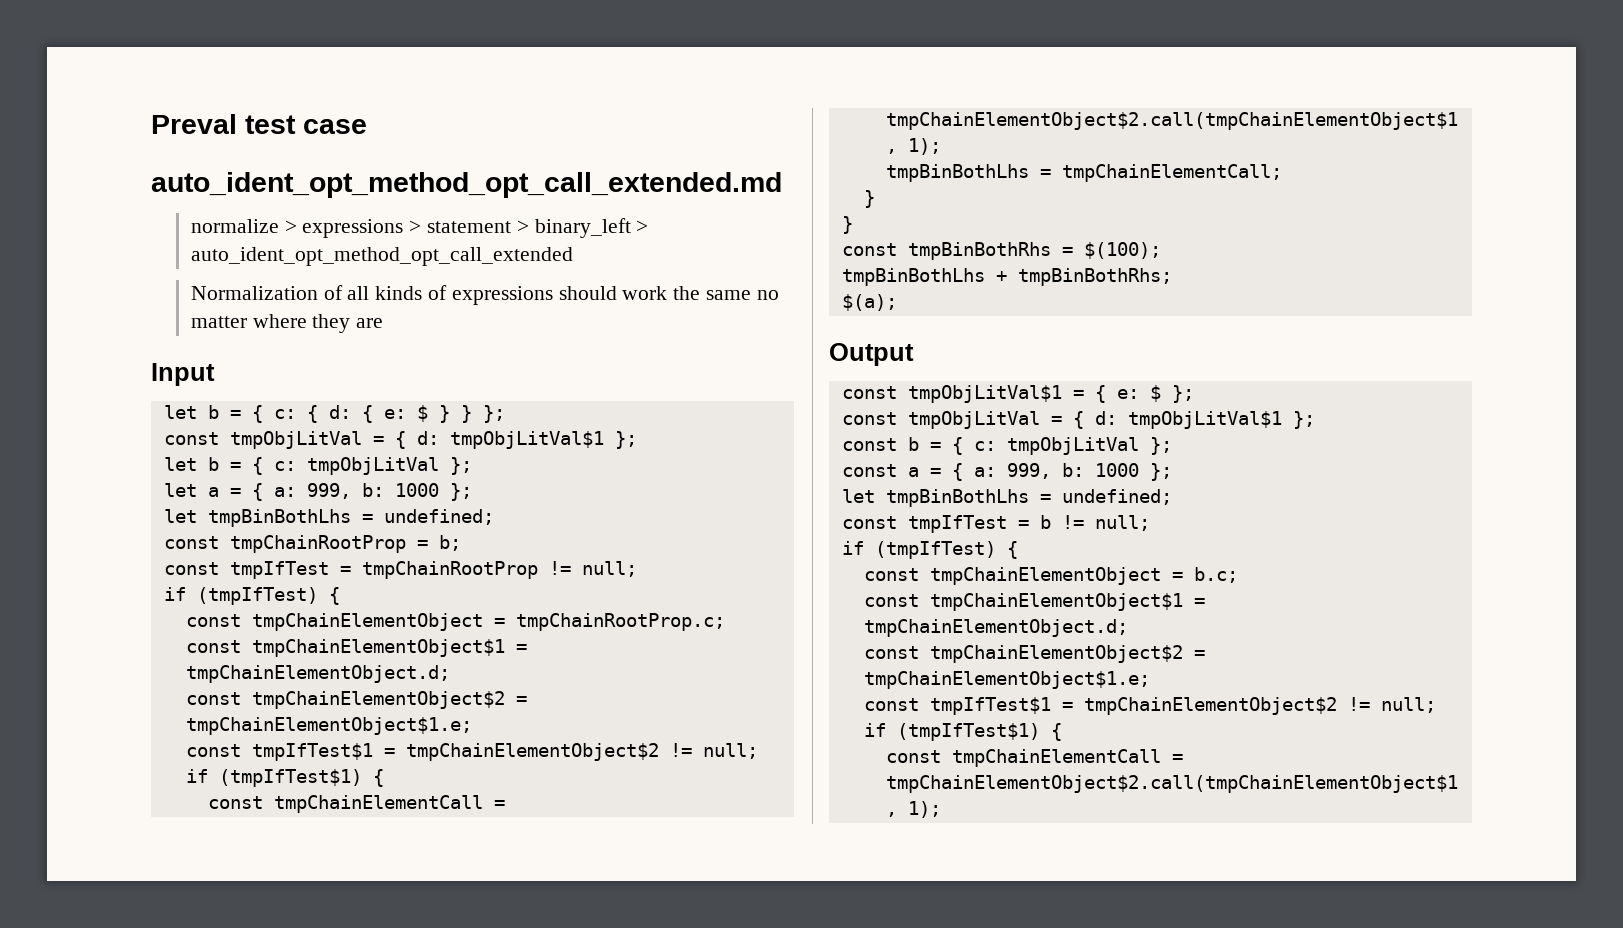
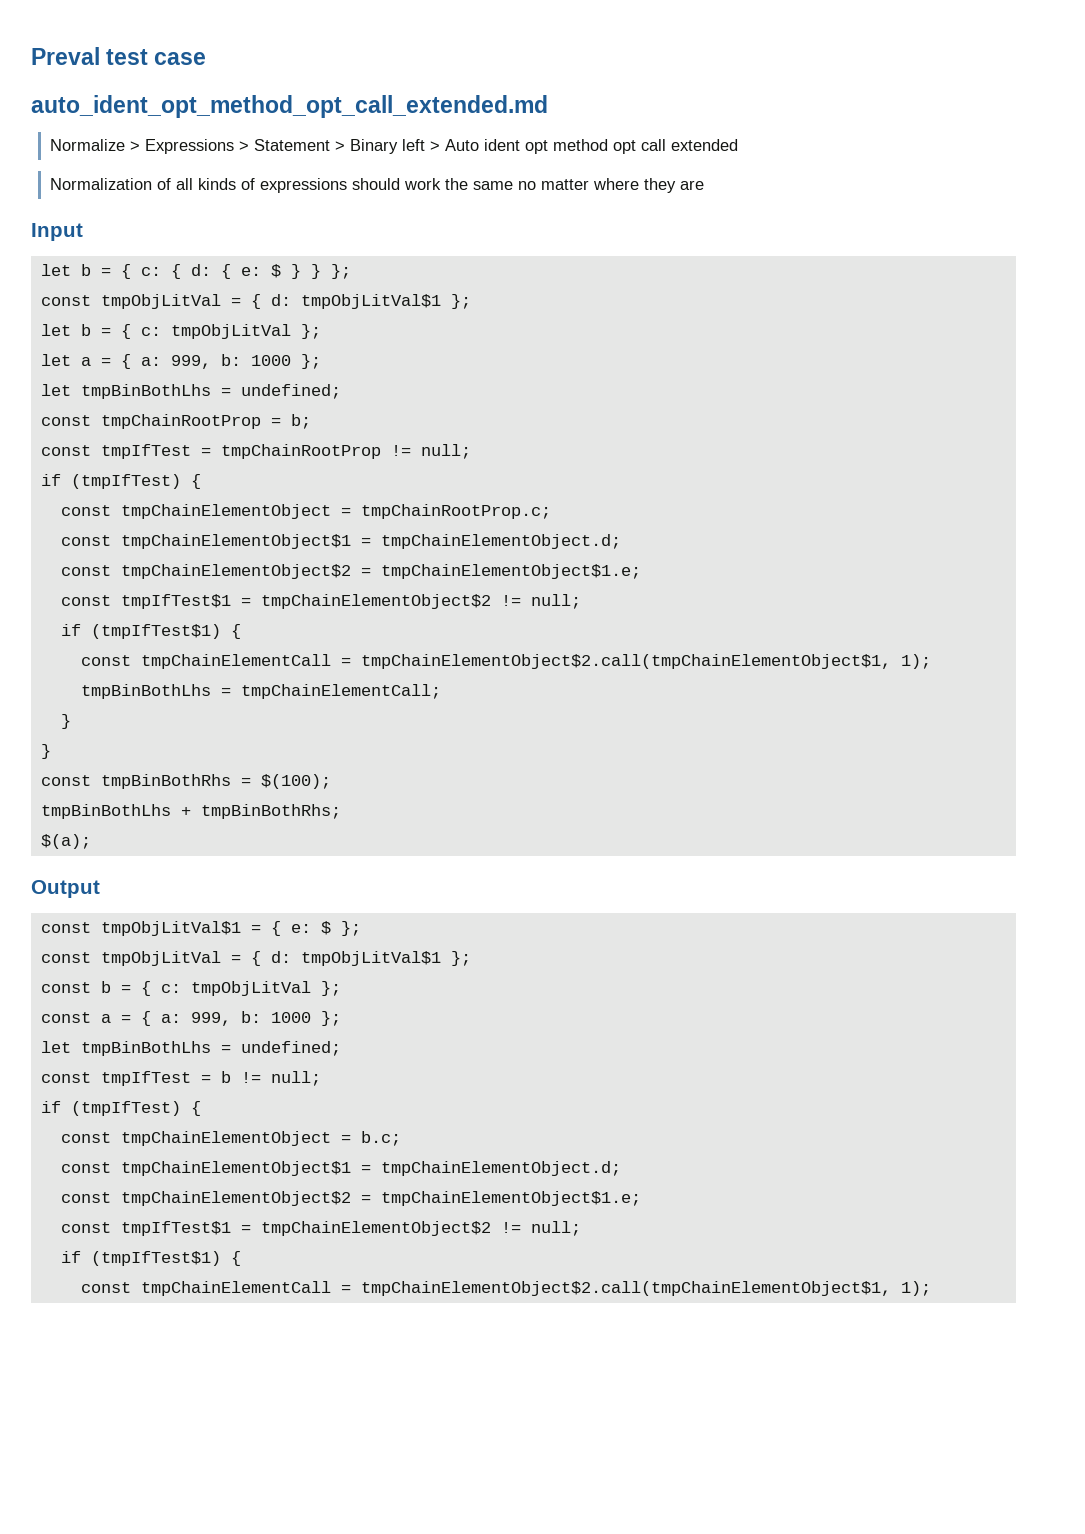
- normalize > expressions > statement > binary_left > auto_ident_opt_method_opt_call_extended
+ Normalize > Expressions > Statement > Binary left > Auto ident opt method opt call extended

